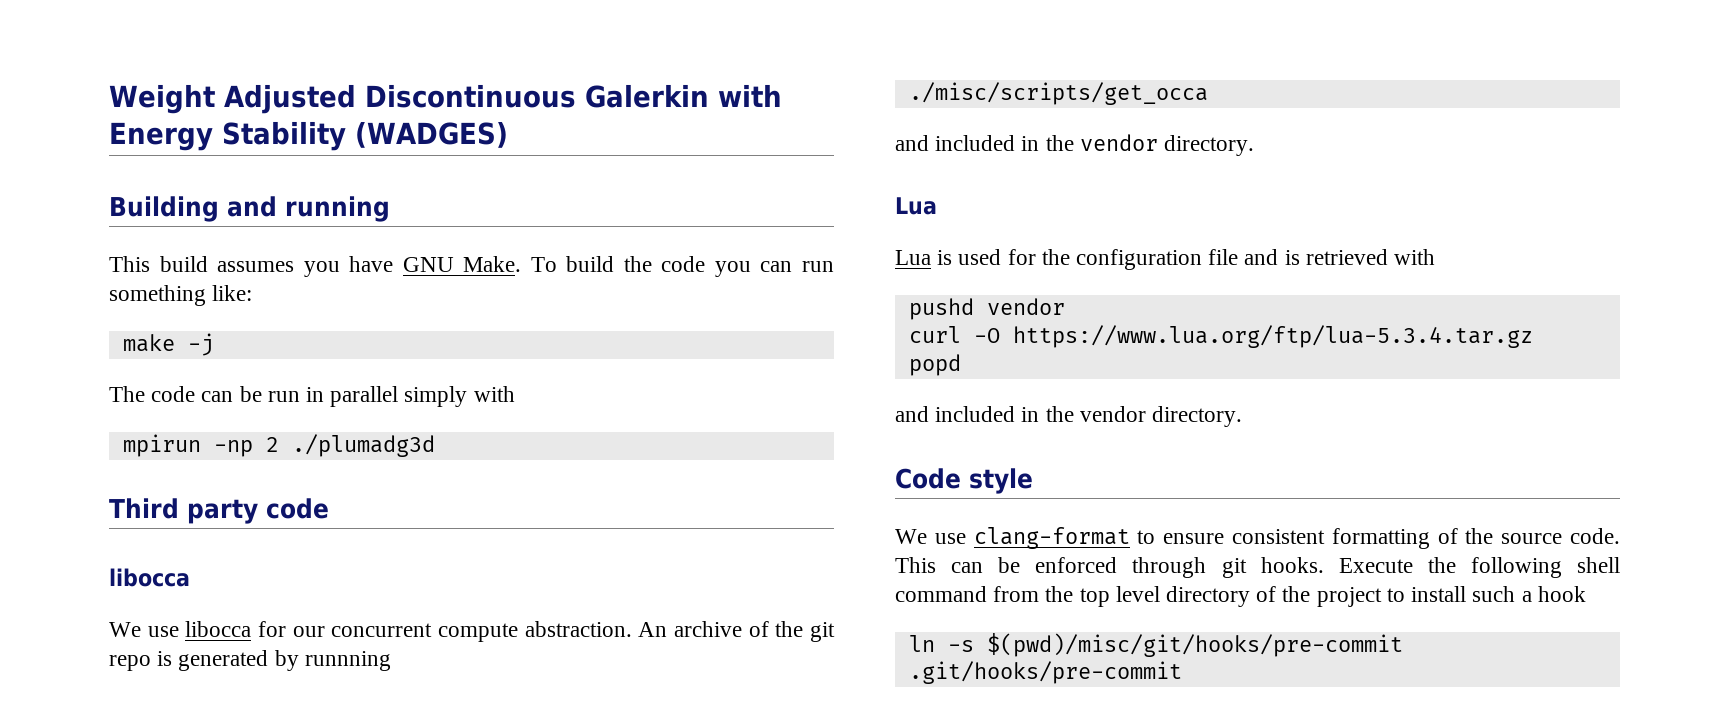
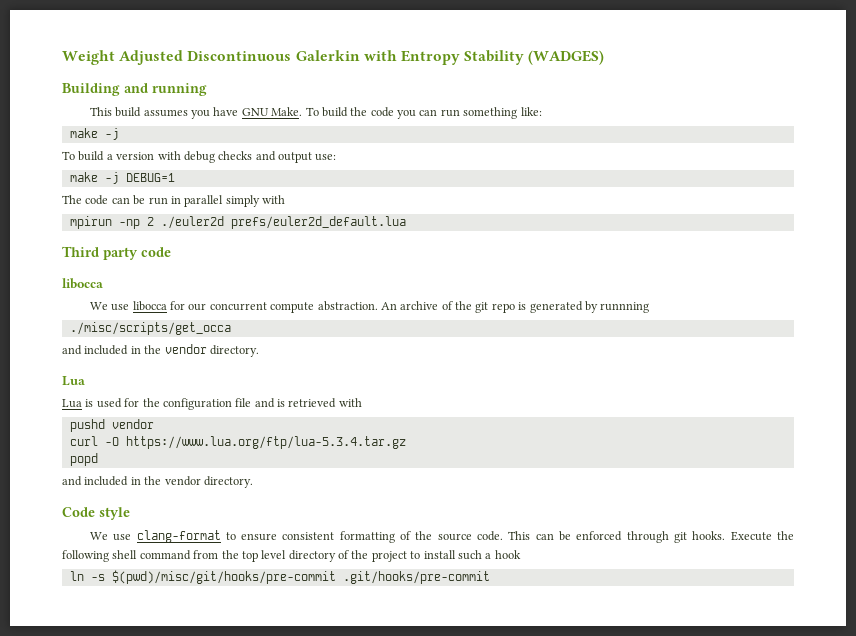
- Weight Adjusted Discontinuous Galerkin with Energy Stability (WADGES)
+ Weight Adjusted Discontinuous Galerkin with Entropy Stability (WADGES)
+ To build a version with debug checks and output use:
+ make -j DEBUG=1
- mpirun -np 2 ./plumadg3d
+ mpirun -np 2 ./euler2d prefs/euler2d_default.lua

